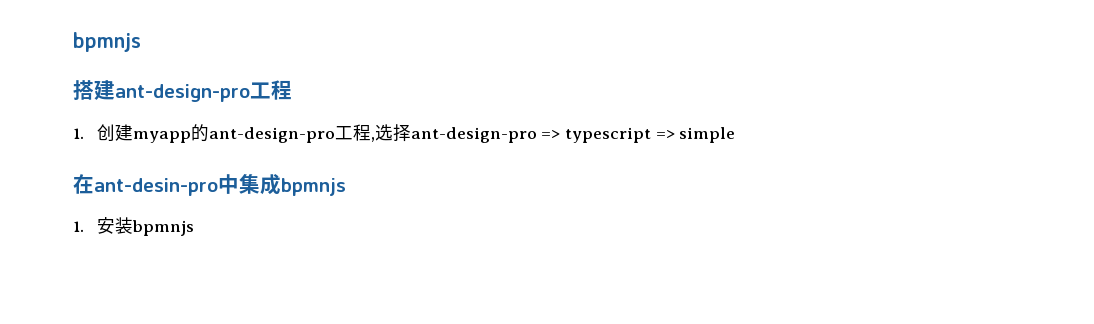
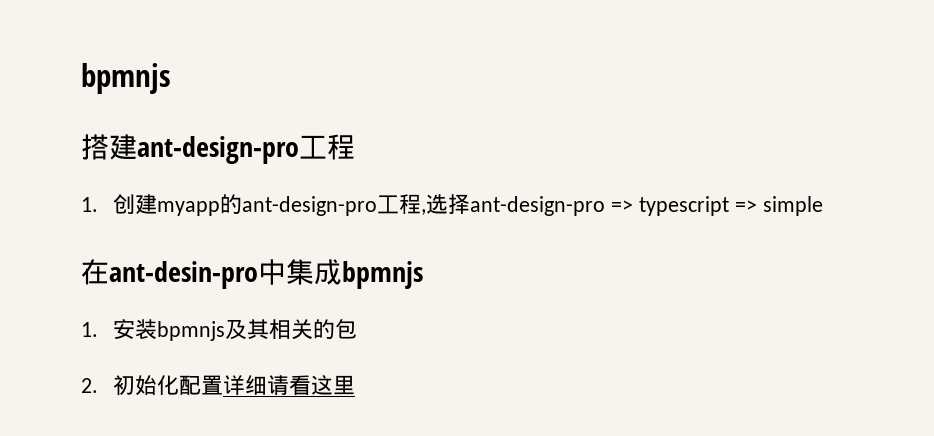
- 1.安装bpmnjs
+ 1.安装bpmnjs及其相关的包
+ 2.初始化配置详细请看这里

